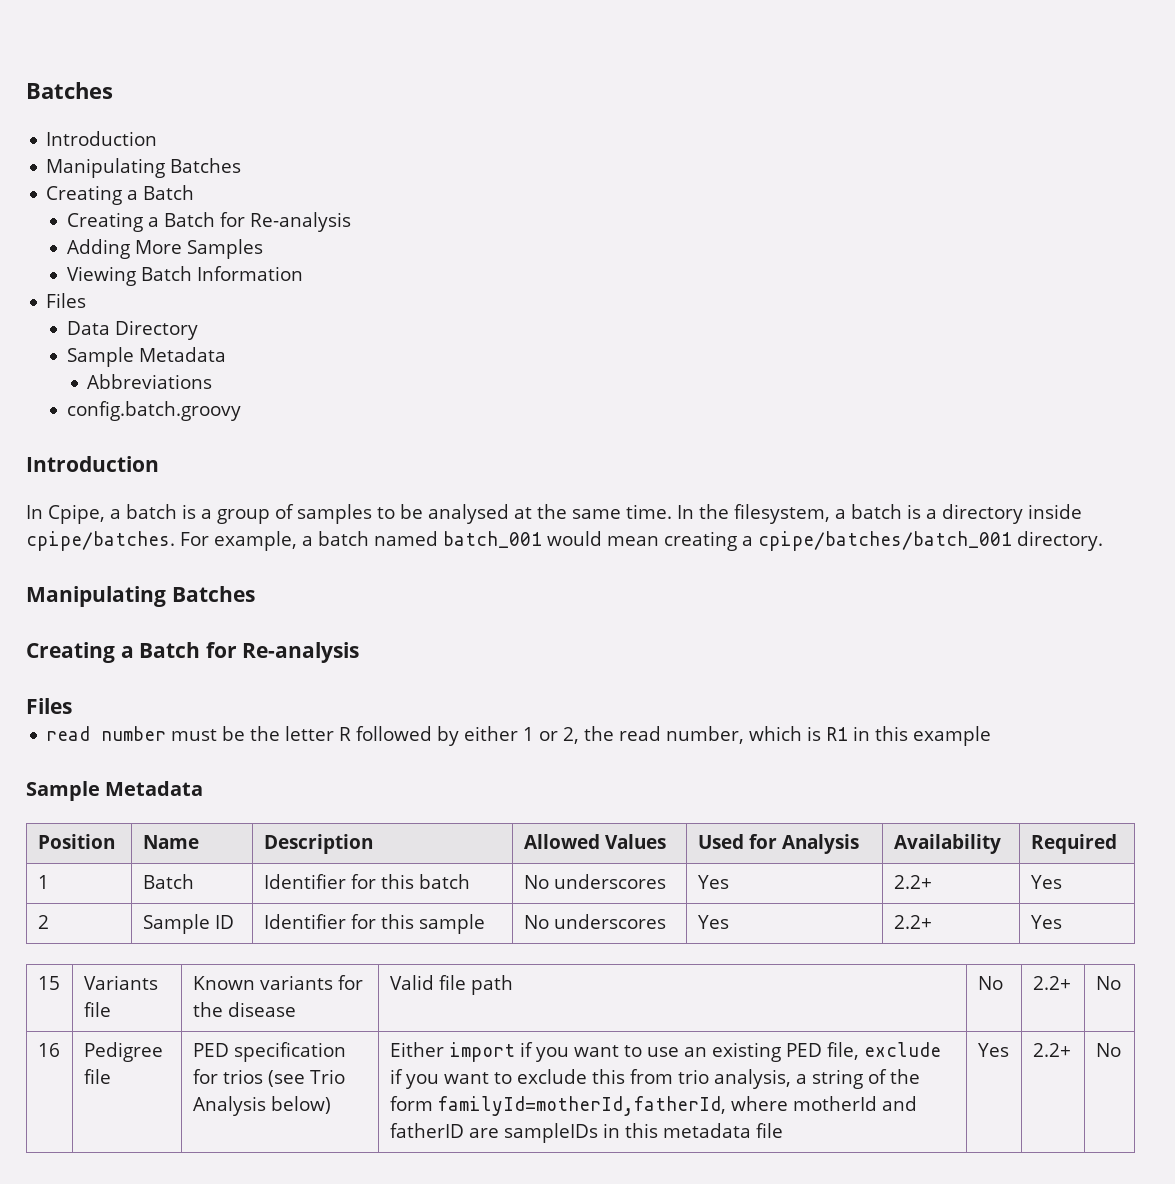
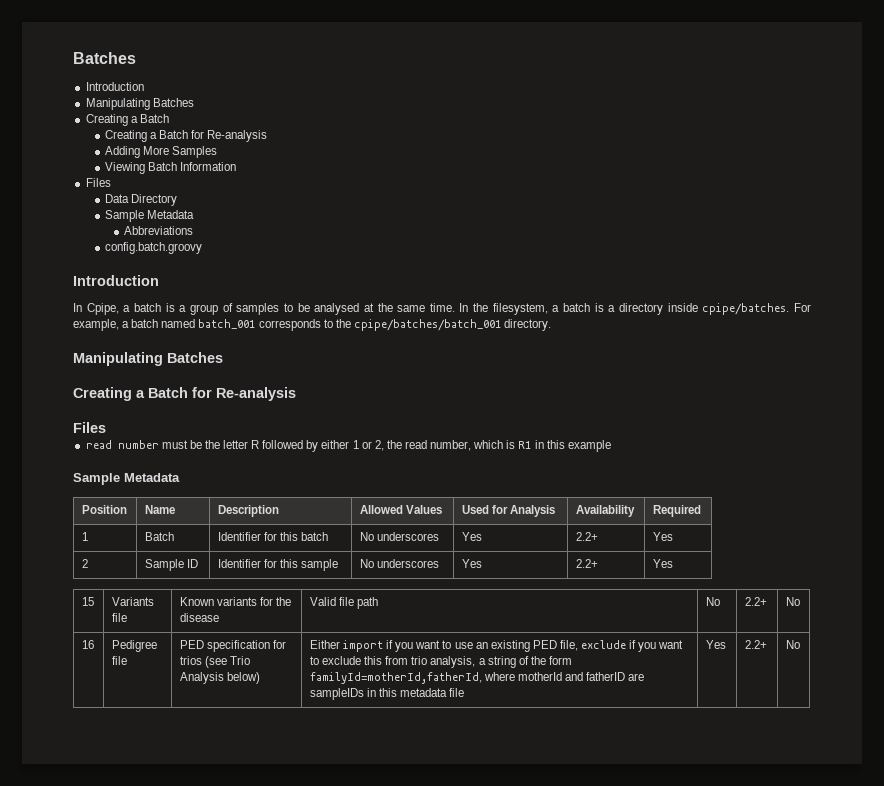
- For example, a batch named batch_001 would mean creating a cpipe/batches/batch_001 directory.
+ For example, a batch named batch_001 corresponds to the cpipe/batches/batch_001 directory.

